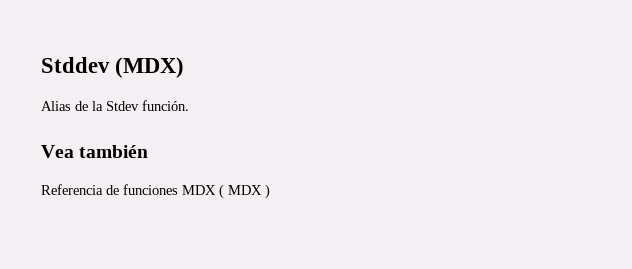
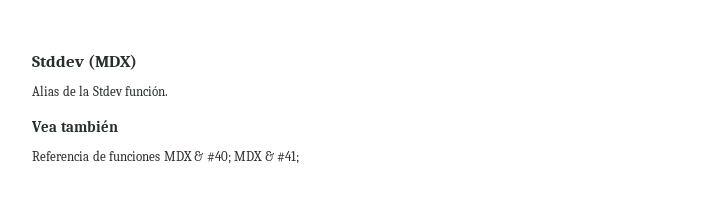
- Referencia de funciones MDX ( MDX )
+ Referencia de funciones MDX & #40; MDX & #41;

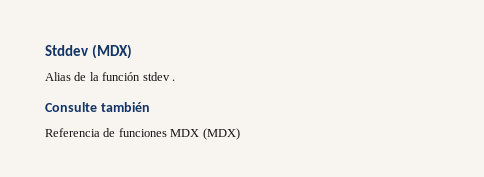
- Alias de la Stdev función.
- Vea también
+ Alias de la función stdev .
+ Consulte también
- Referencia de funciones MDX & #40; MDX & #41;
+ Referencia de funciones MDX (MDX)

